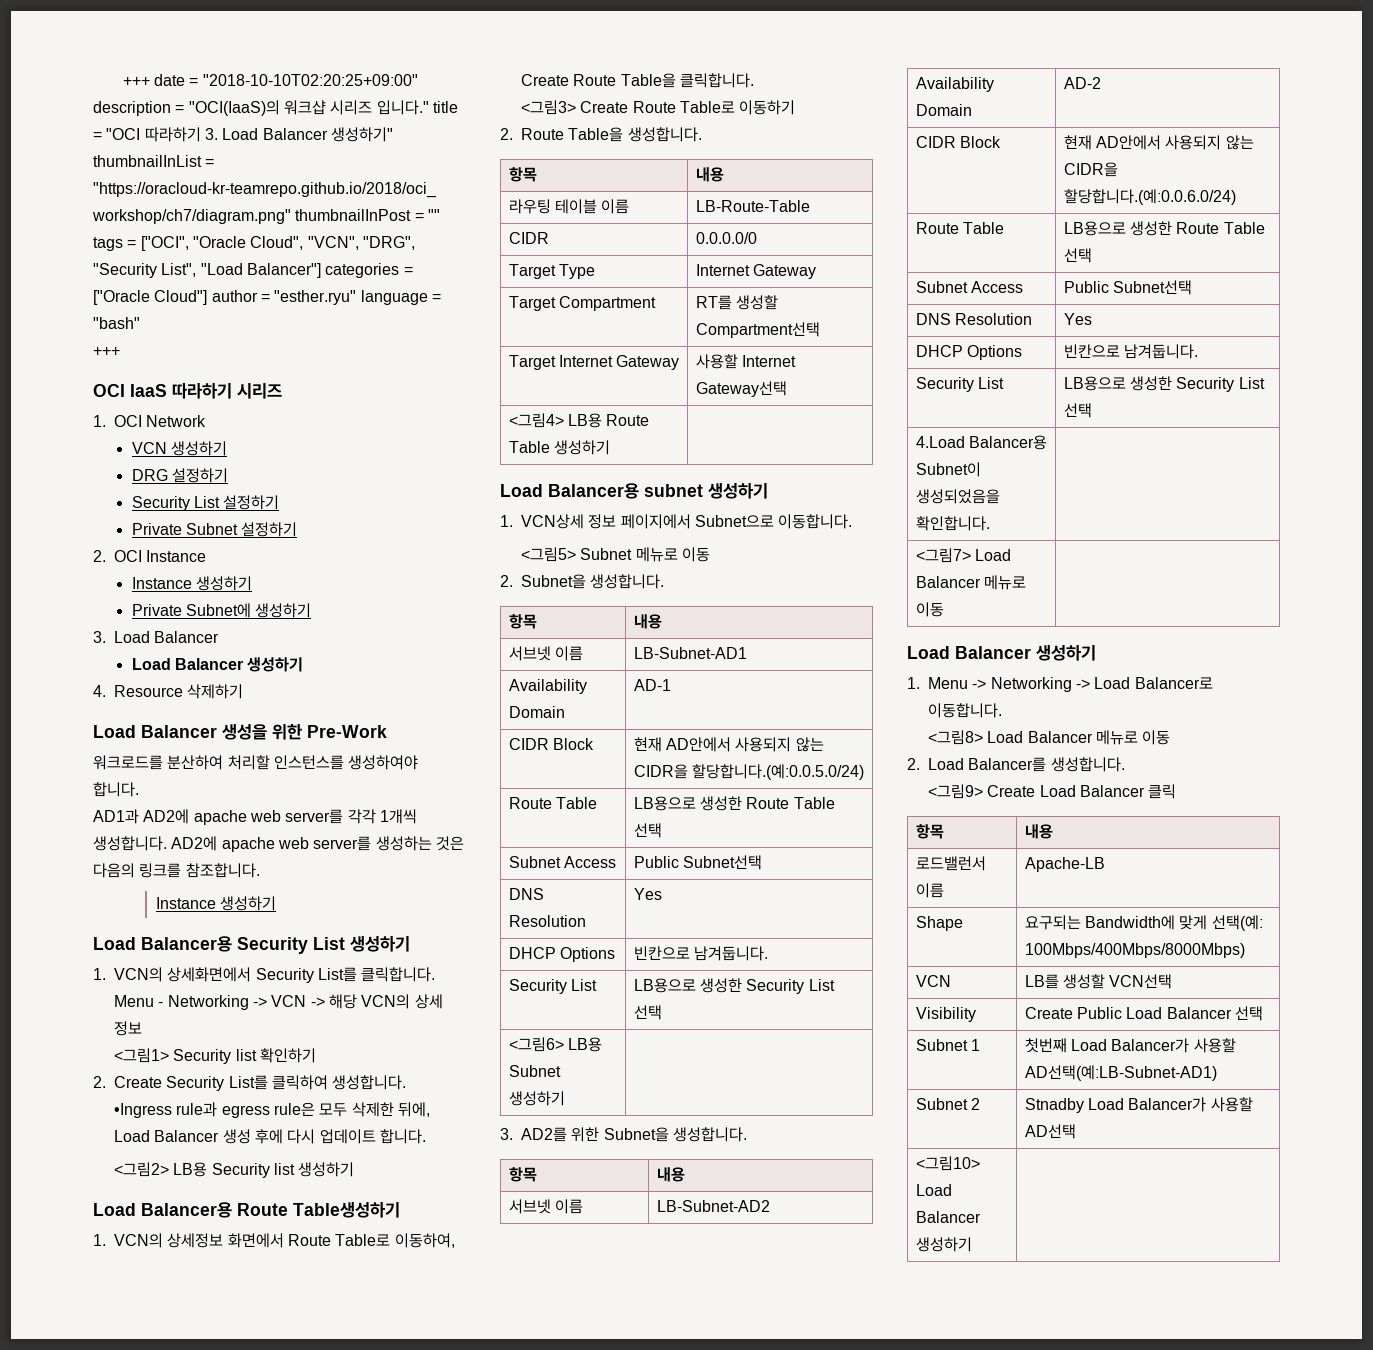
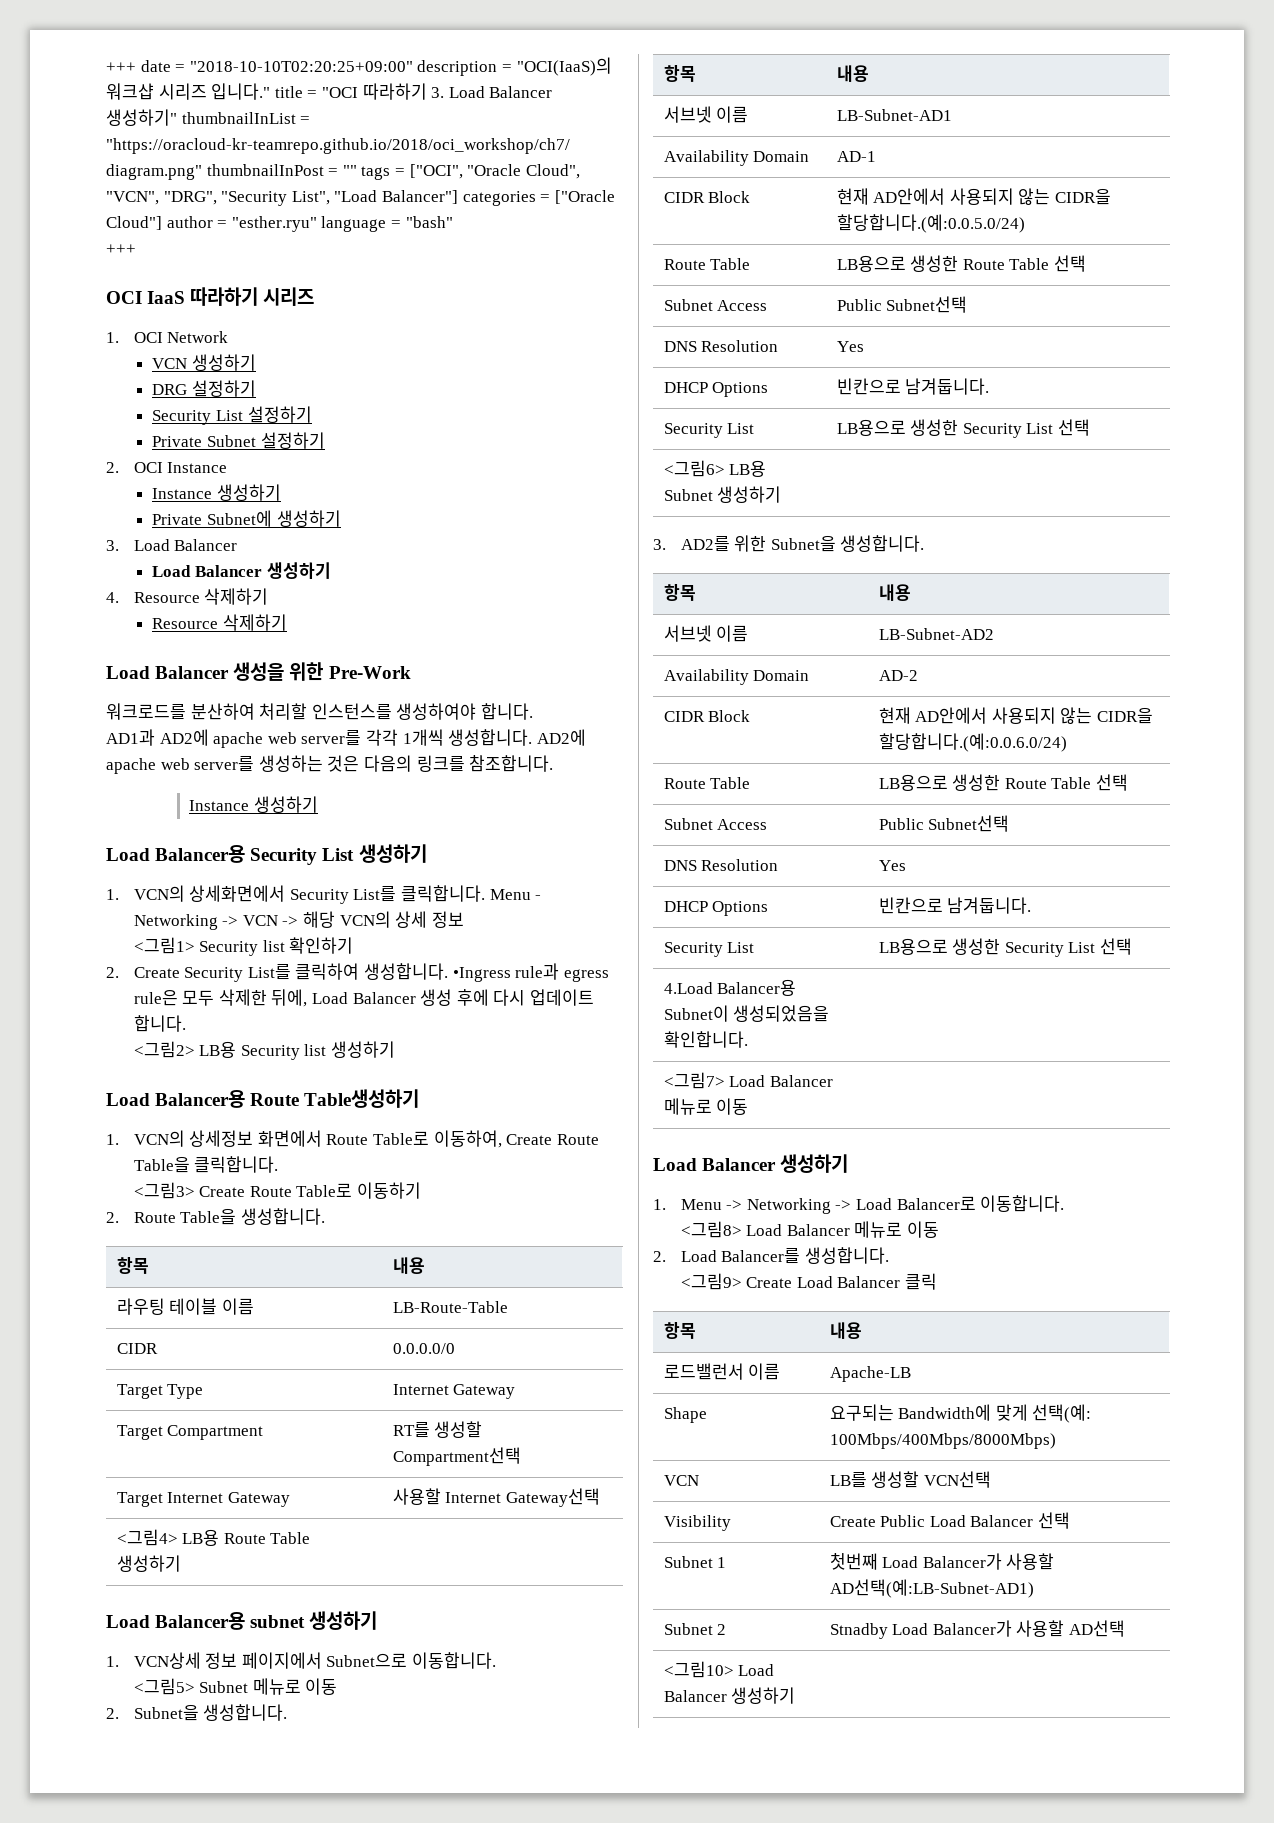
  4. Resource 삭제하기
+ Resource 삭제하기

